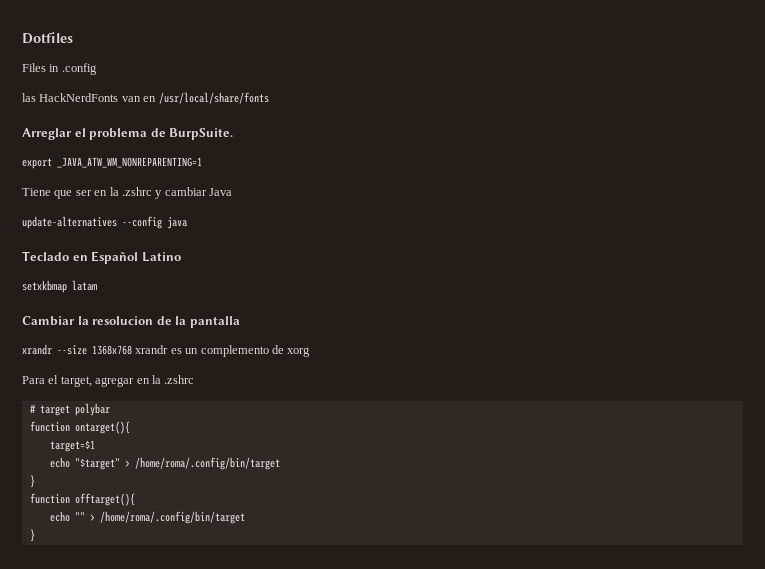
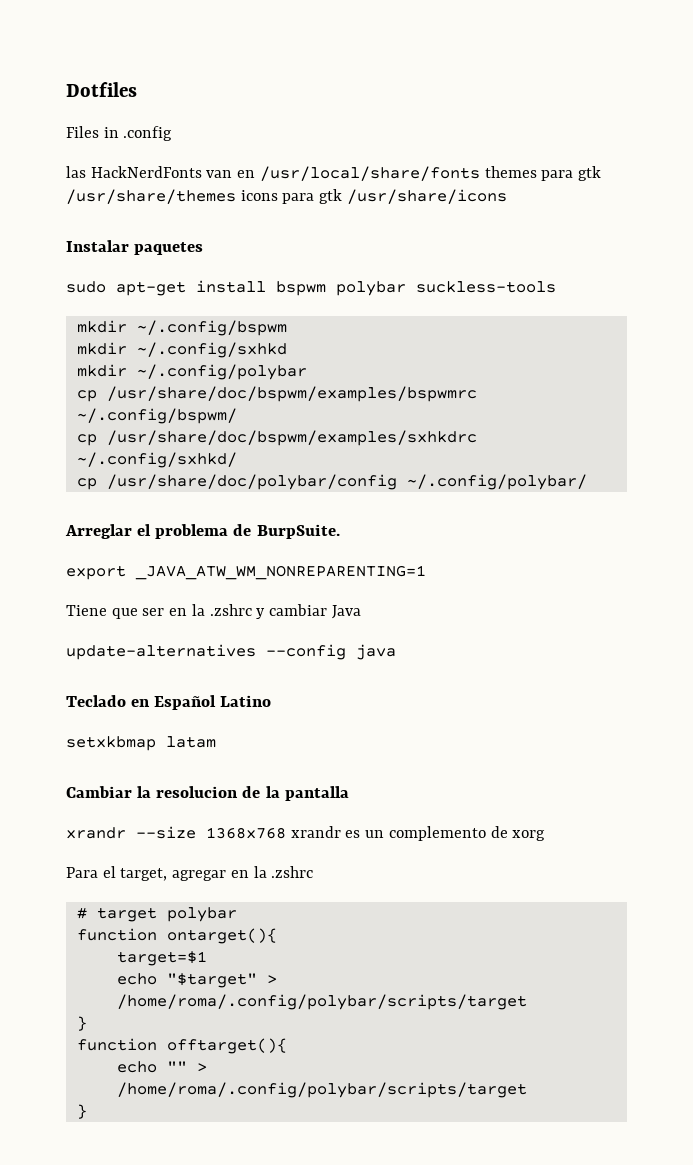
- las HackNerdFonts van en /usr/local/share/fonts
+ las HackNerdFonts van en /usr/local/share/fonts themes para gtk /usr/share/themes icons para gtk /usr/share/icons
+ Instalar paquetes
+ sudo apt-get install bspwm polybar suckless-tools
+ mkdir ~/.config/bspwm
+ mkdir ~/.config/sxhkd
+ mkdir ~/.config/polybar
+ cp /usr/share/doc/bspwm/examples/bspwmrc ~/.config/bspwm/
+ cp /usr/share/doc/bspwm/examples/sxhkdrc ~/.config/sxhkd/
+ cp /usr/share/doc/polybar/config ~/.config/polybar/
- echo "$target" > /home/roma/.config/bin/target
+ echo "$target" > /home/roma/.config/polybar/scripts/target
- echo "" > /home/roma/.config/bin/target
+ echo "" > /home/roma/.config/polybar/scripts/target

